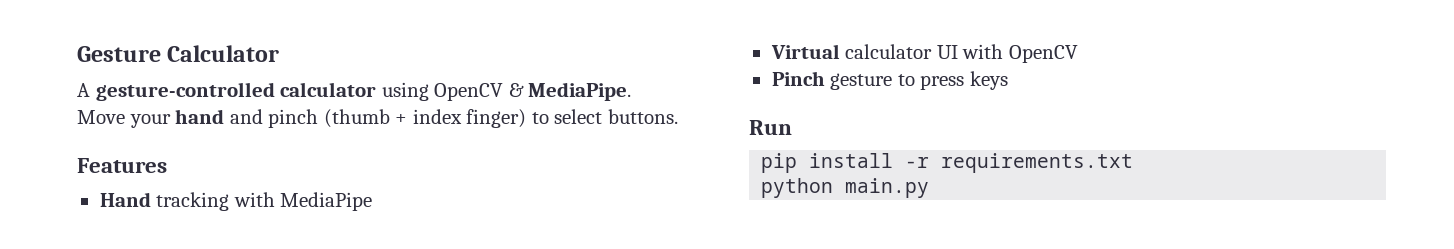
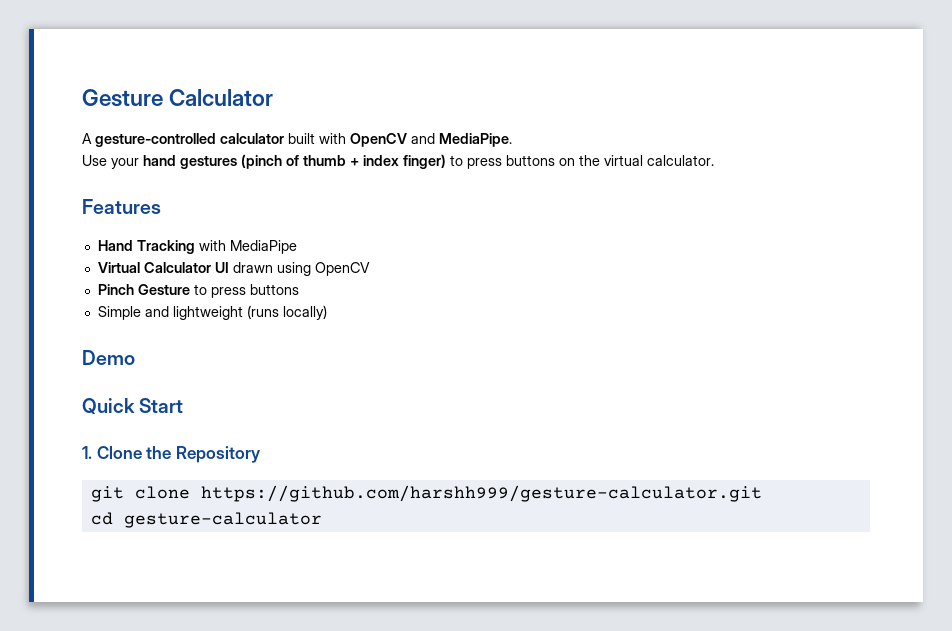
- A gesture-controlled calculator using OpenCV & MediaPipe.
+ A gesture-controlled calculator built with OpenCV and MediaPipe.
- Move your hand and pinch (thumb + index finger) to select buttons.
+ Use your hand gestures (pinch of thumb + index finger) to press buttons on the virtual calculator.
- Hand tracking with MediaPipe
+ Hand Tracking with MediaPipe
- Virtual calculator UI with OpenCV
+ Virtual Calculator UI drawn using OpenCV
- Pinch gesture to press keys
- Run
- pip install -r requirements.txt
- python main.py
+ Pinch Gesture to press buttons
+ Simple and lightweight (runs locally)
+ Demo
+ Quick Start
+ 1. Clone the Repository
+ git clone https://github.com/harshh999/gesture-calculator.git
+ cd gesture-calculator

